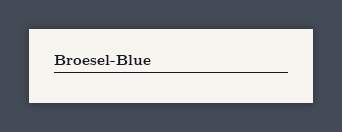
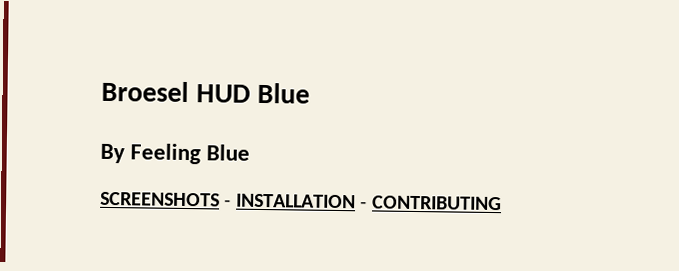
- Broesel-Blue
+ Broesel HUD Blue
+ By Feeling Blue
+ SCREENSHOTS - INSTALLATION - CONTRIBUTING

